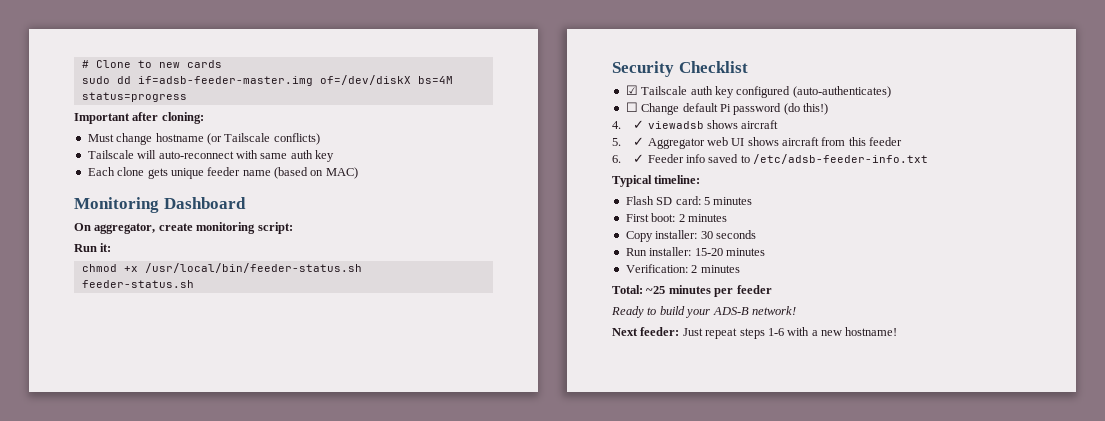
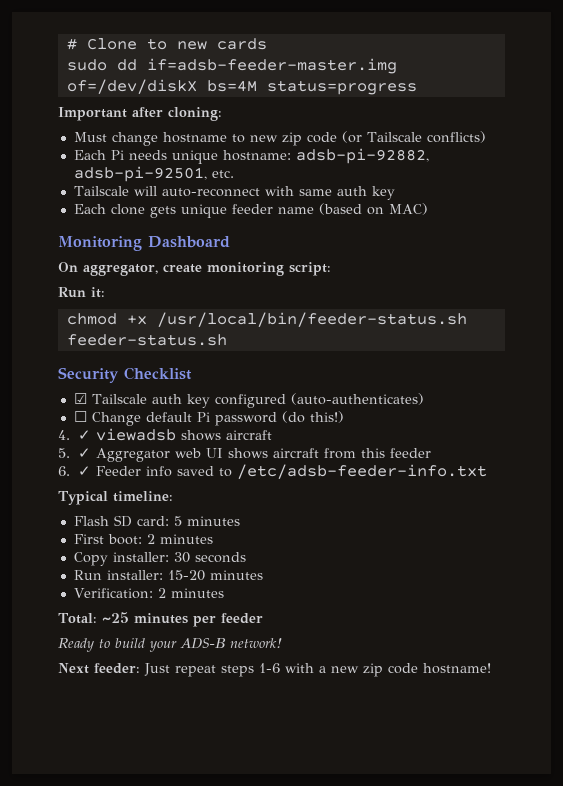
- Must change hostname (or Tailscale conflicts)
+ Must change hostname to new zip code (or Tailscale conflicts)
+ Each Pi needs unique hostname: adsb-pi-92882, adsb-pi-92501, etc.
- Next feeder: Just repeat steps 1-6 with a new hostname!
+ Next feeder: Just repeat steps 1-6 with a new zip code hostname!

